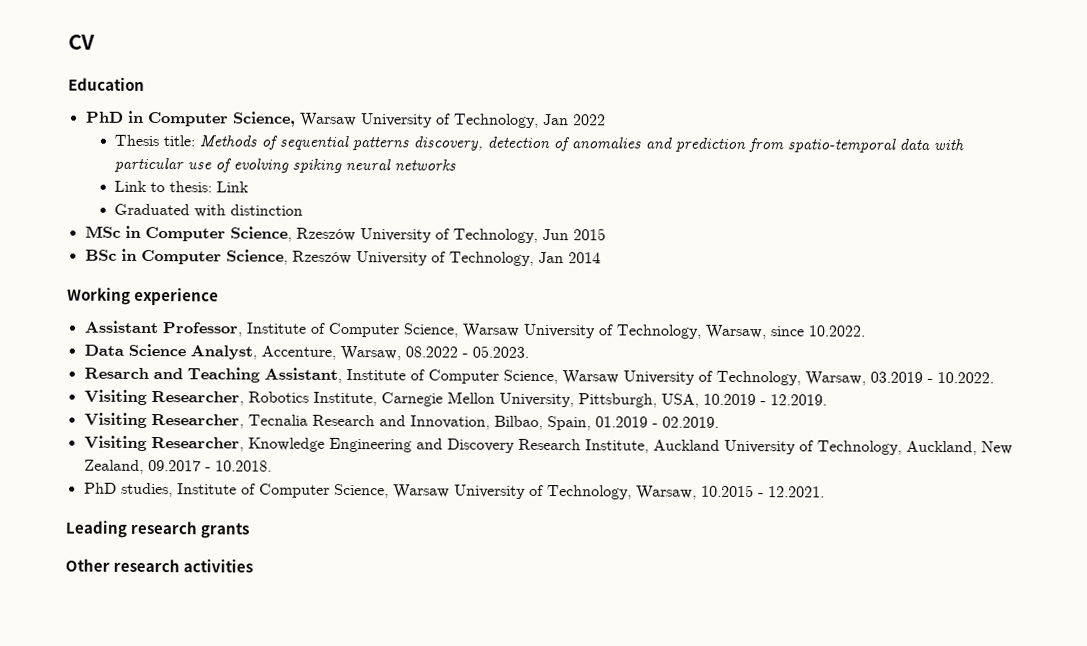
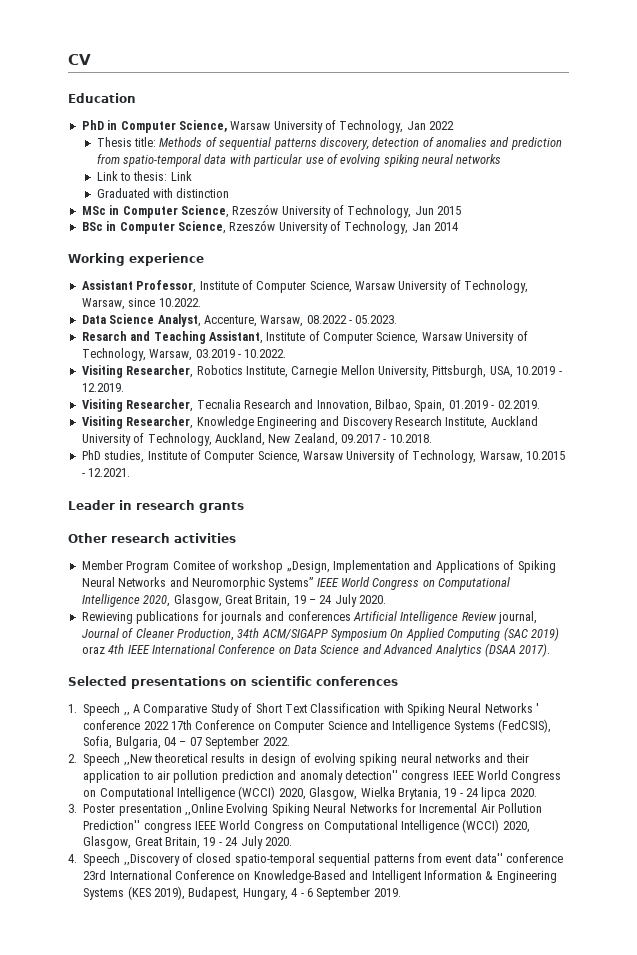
- Leading research grants
+ Leader in research grants
+ Member Program Comitee of workshop „Design, Implementation and Applications of Spiking Neural Networks and Neuromorphic Systems” IEEE World Congress on Computational Intelligence 2020, Glasgow, Great Britain, 19 – 24 July 2020.
+ Rewieving publications for journals and conferences Artificial Intelligence Review journal, Journal of Cleaner Production, 34th ACM/SIGAPP Symposium On Applied Computing (SAC 2019) oraz 4th IEEE International Conference on Data Science and Advanced Analytics (DSAA 2017).
+ Selected presentations on scientific conferences
+ 1. Speech ,, A Comparative Study of Short Text Classification with Spiking Neural Networks ' conference 2022 17th Conference on Computer Science and Intelligence Systems (FedCSIS), Sofia, Bulgaria, 04 – 07 September 2022.
+ 2. Speech ,,New theoretical results in design of evolving spiking neural networks and their application to air pollution prediction and anomaly detection'' congress IEEE World Congress on Computational Intelligence (WCCI) 2020, Glasgow, Wielka Brytania, 19 - 24 lipca 2020.
+ 3. Poster presentation ,,Online Evolving Spiking Neural Networks for Incremental Air Pollution Prediction'' congress IEEE World Congress on Computational Intelligence (WCCI) 2020, Glasgow, Great Britain, 19 - 24 July 2020.
+ 4. Speech ,,Discovery of closed spatio-temporal sequential patterns from event data'' conference 23rd International Conference on Knowledge-Based and Intelligent Information & Engineering Systems (KES 2019), Budapest, Hungary, 4 - 6 September 2019.

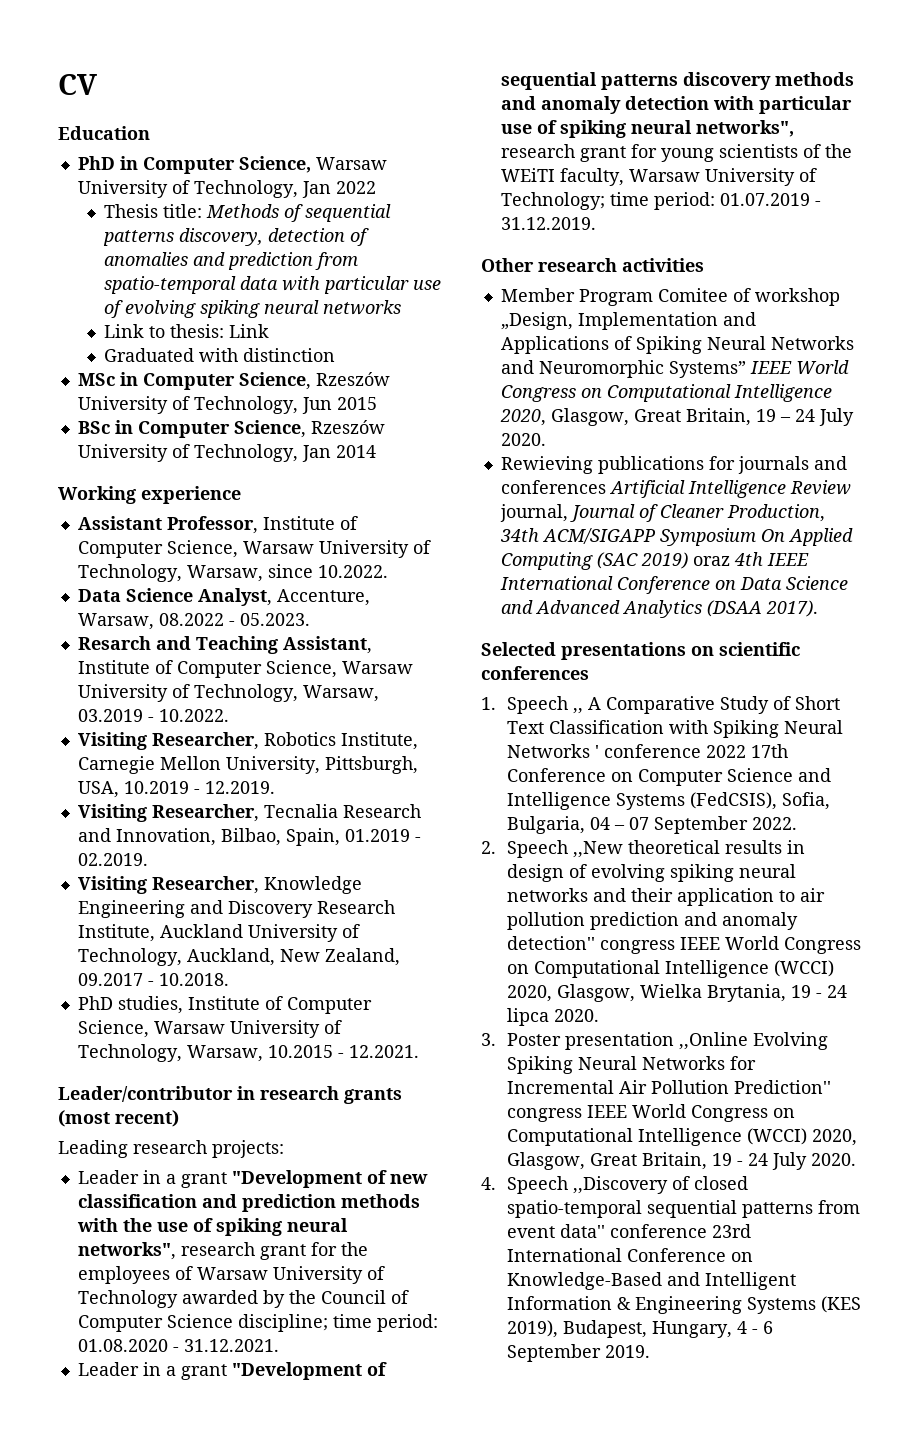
- Leader in research grants
+ Leader/contributor in research grants (most recent)
+ Leading research projects:
+ Leader in a grant "Development of new classification and prediction methods with the use of spiking neural networks", research grant for the employees of Warsaw University of Technology awarded by the Council of Computer Science discipline; time period: 01.08.2020 - 31.12.2021.
+ Leader in a grant "Development of sequential patterns discovery methods and anomaly detection with particular use of spiking neural networks", research grant for young scientists of the WEiTI faculty, Warsaw University of Technology; time period: 01.07.2019 - 31.12.2019.

